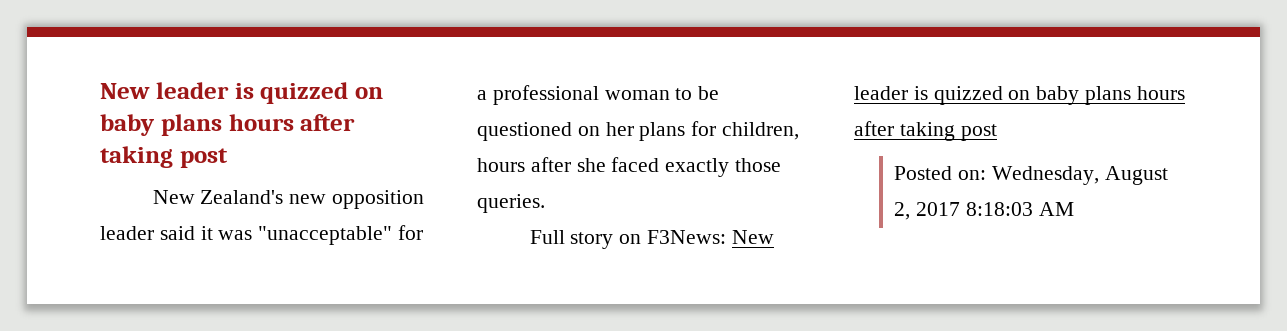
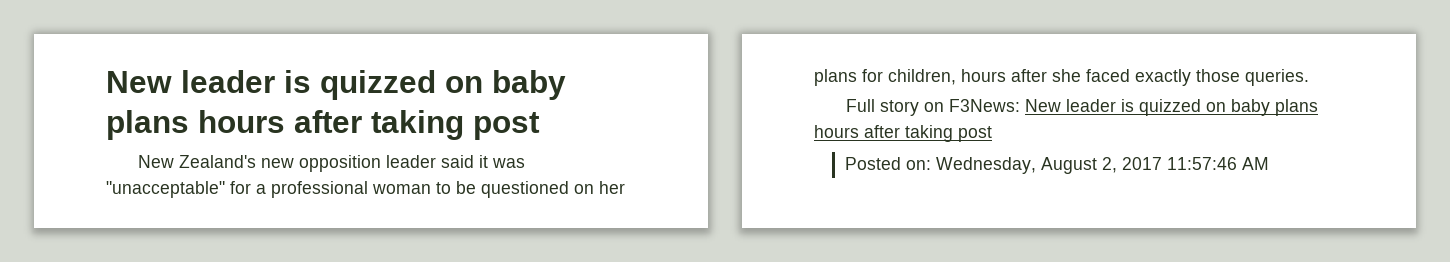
- Posted on: Wednesday, August 2, 2017 8:18:03 AM
+ Posted on: Wednesday, August 2, 2017 11:57:46 AM

